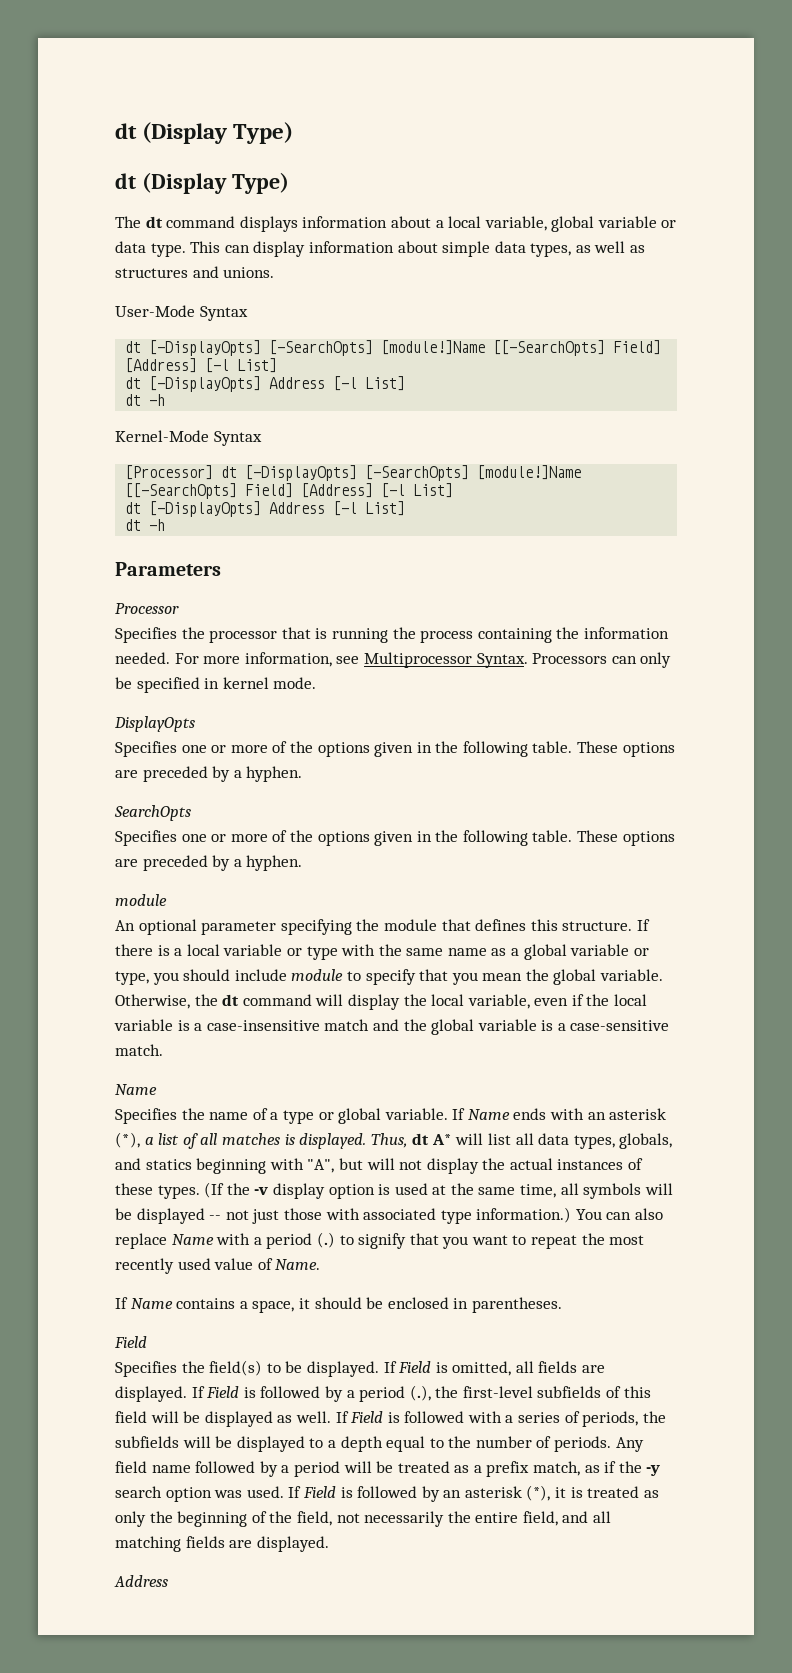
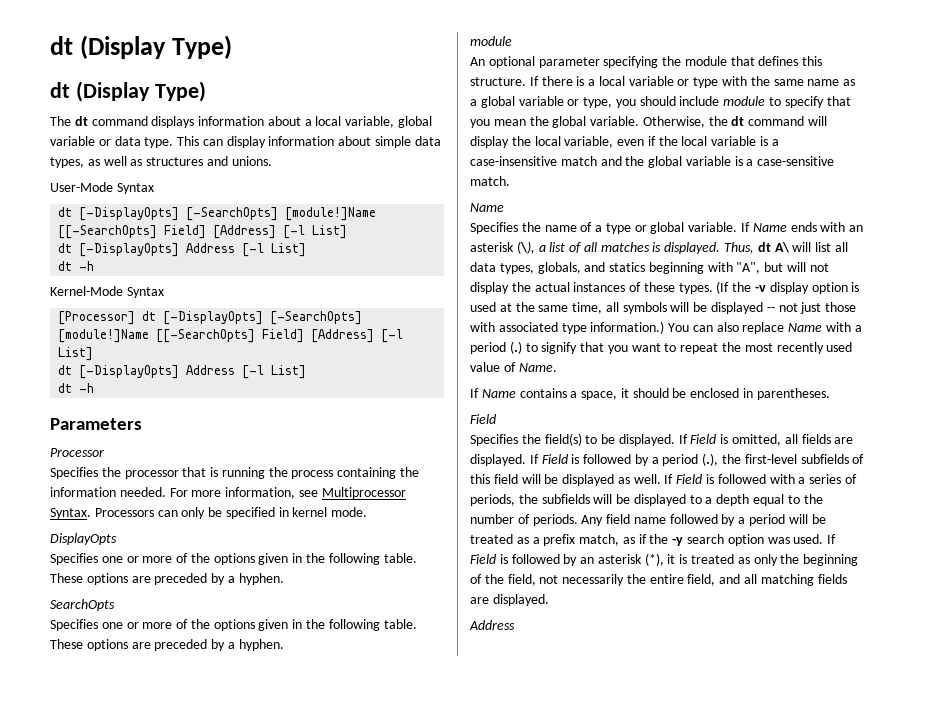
- If Name ends with an asterisk (*), a list of all matches is displayed.
+ If Name ends with an asterisk (\), a list of all matches is displayed.
- Thus, dt A* will list all data types, globals, and statics beginning with "A", but will not display the actual instances of these types.
+ Thus, dt A\ will list all data types, globals, and statics beginning with "A", but will not display the actual instances of these types.

